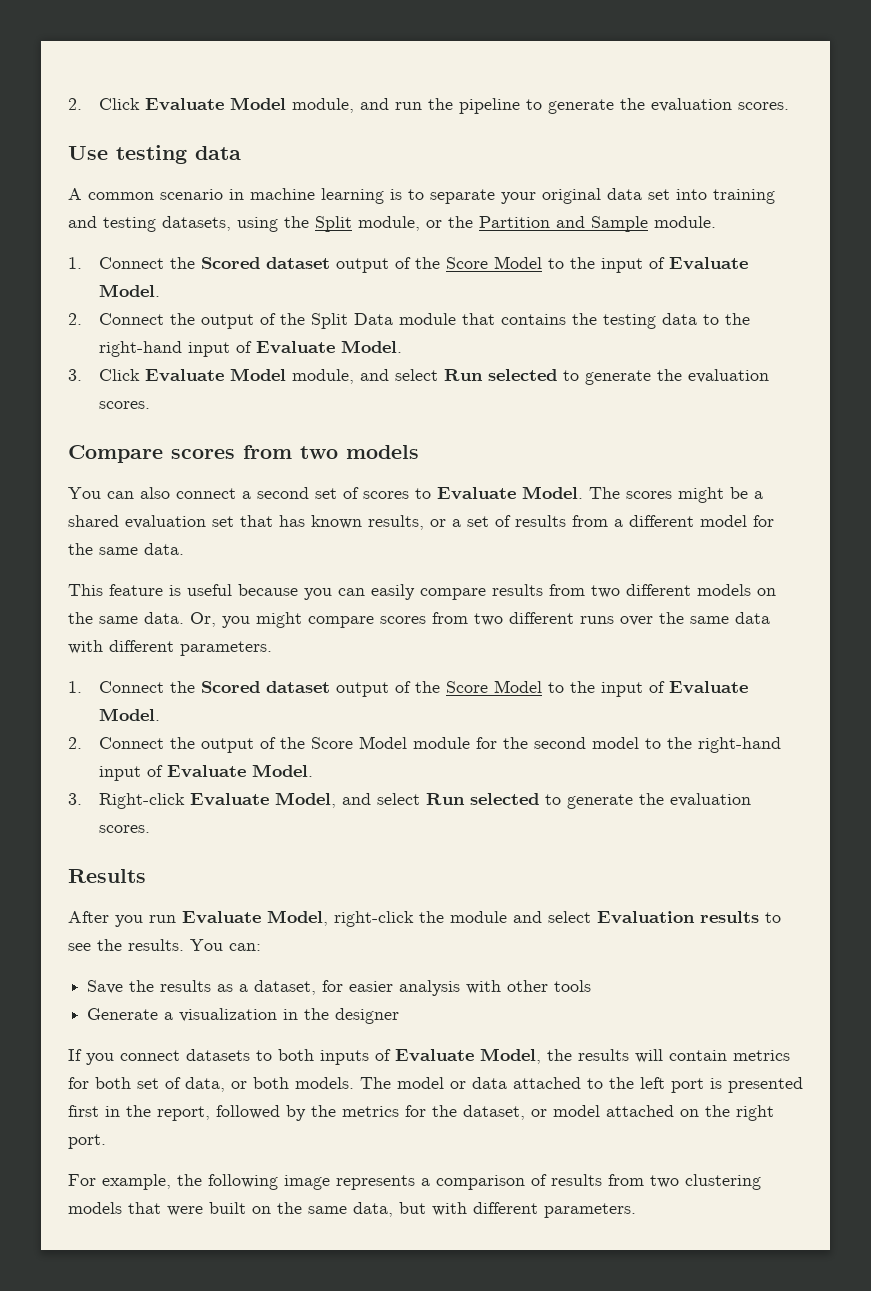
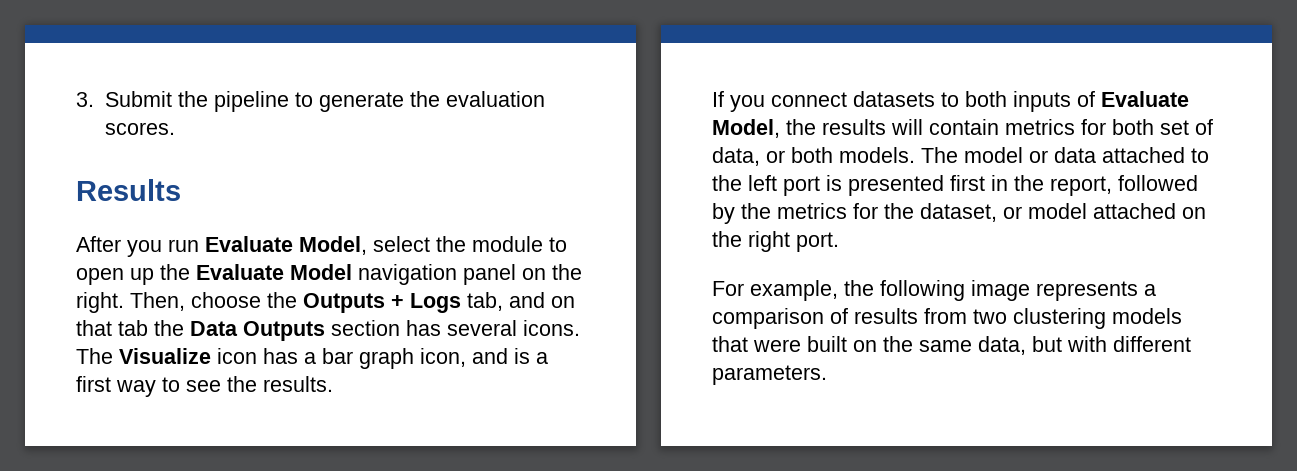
- 2. Click Evaluate Model module, and run the pipeline to generate the evaluation scores.
+ 3. Submit the pipeline to generate the evaluation scores.
- Use testing data
- A common scenario in machine learning is to separate your original data set into training and testing datasets, using the Split module, or the Partition and Sample module.
- 1. Connect the Scored dataset output of the Score Model to the input of Evaluate Model.
- 2. Connect the output of the Split Data module that contains the testing data to the right-hand input of Evaluate Model.
- 3. Click Evaluate Model module, and select Run selected to generate the evaluation scores.
- Compare scores from two models
- You can also connect a second set of scores to Evaluate Model. The scores might be a shared evaluation set that has known results, or a set of results from a different model for the same data.
- This feature is useful because you can easily compare results from two different models on the same data. Or, you might compare scores from two different runs over the same data with different parameters.
- 1. Connect the Scored dataset output of the Score Model to the input of Evaluate Model.
- 2. Connect the output of the Score Model module for the second model to the right-hand input of Evaluate Model.
- 3. Right-click Evaluate Model, and select Run selected to generate the evaluation scores.
- After you run Evaluate Model, right-click the module and select Evaluation results to see the results. You can:
- Save the results as a dataset, for easier analysis with other tools
- Generate a visualization in the designer
+ After you run Evaluate Model, select the module to open up the Evaluate Model navigation panel on the right. Then, choose the Outputs + Logs tab, and on that tab the Data Outputs section has several icons. The Visualize icon has a bar graph icon, and is a first way to see the results.

